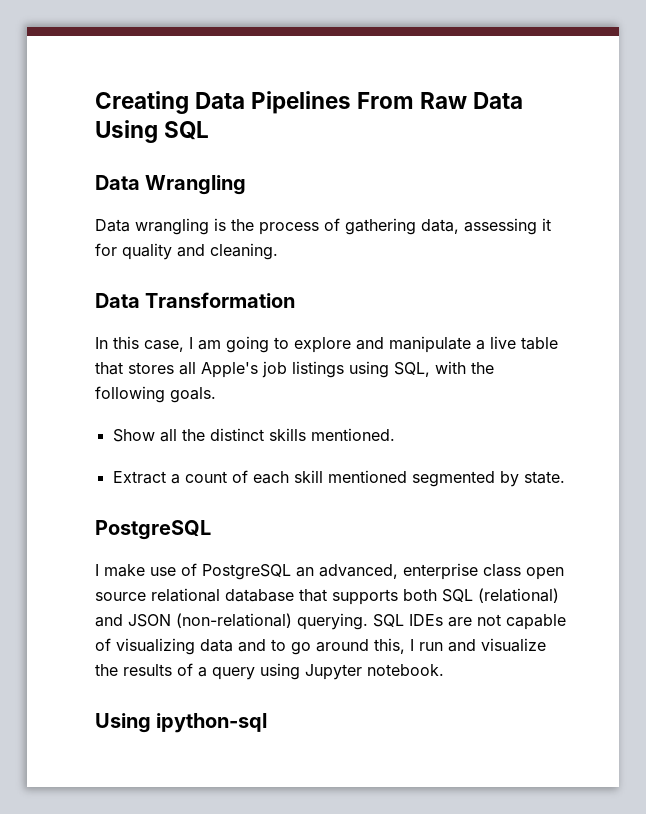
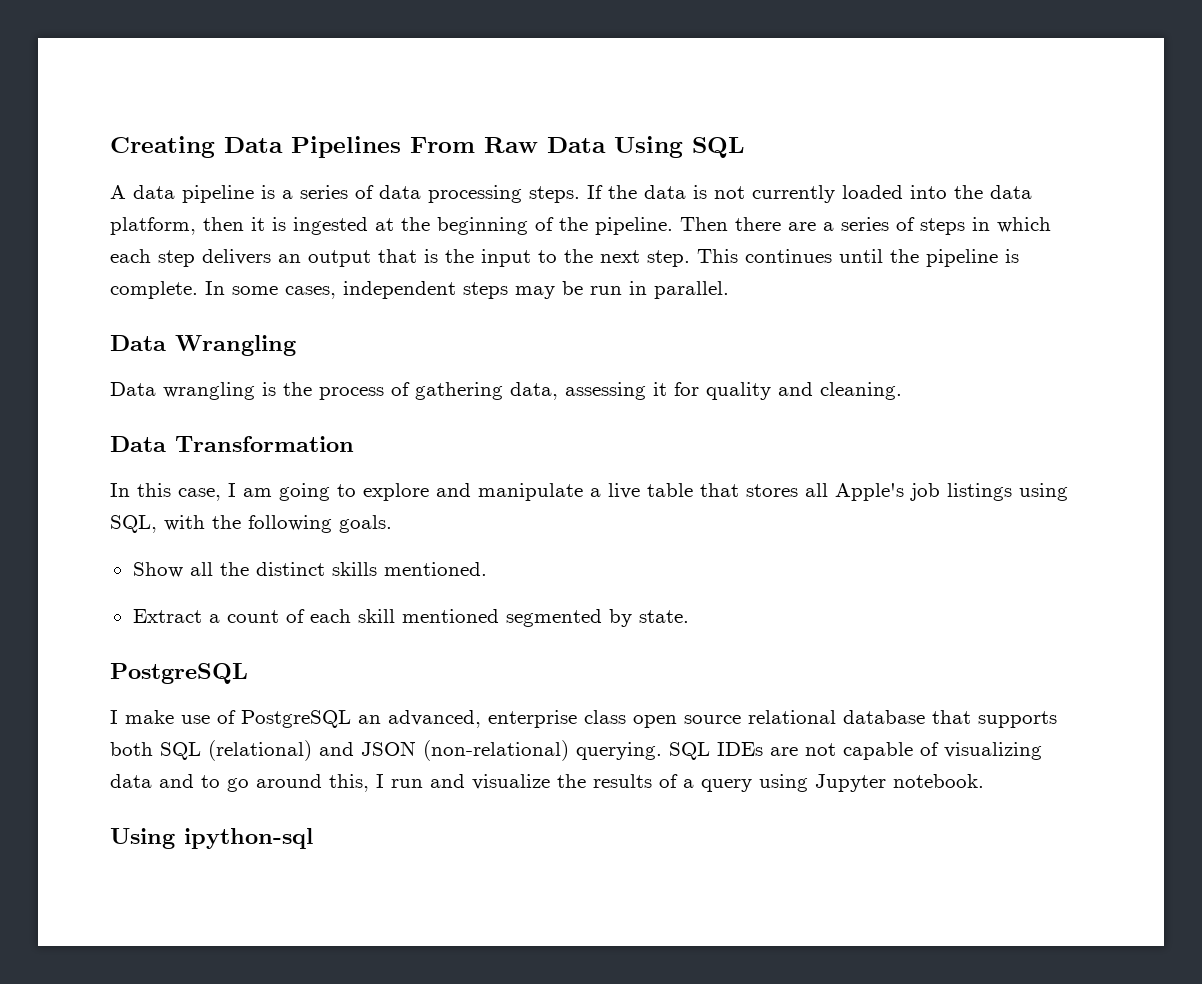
+ A data pipeline is a series of data processing steps. If the data is not currently loaded into the data platform, then it is ingested at the beginning of the pipeline. Then there are a series of steps in which each step delivers an output that is the input to the next step. This continues until the pipeline is complete. In some cases, independent steps may be run in parallel.

